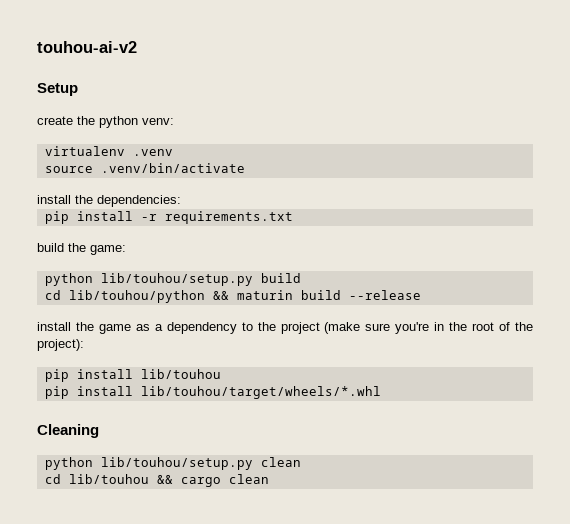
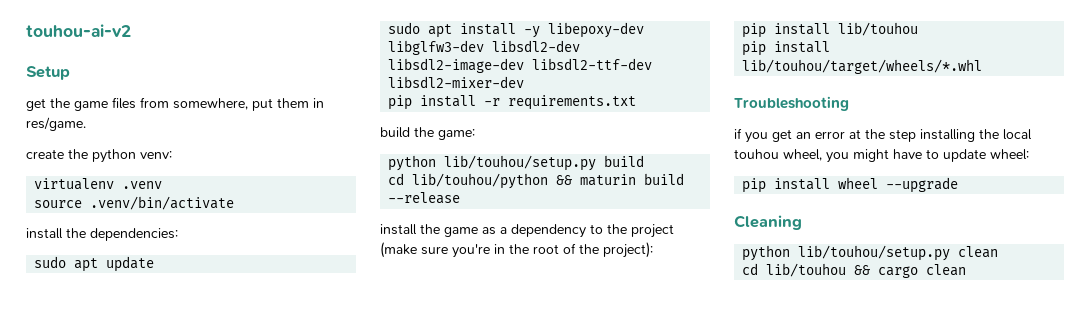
+ get the game files from somewhere, put them in res/game.
+ sudo apt update
+ sudo apt install -y libepoxy-dev libglfw3-dev libsdl2-dev libsdl2-image-dev libsdl2-ttf-dev libsdl2-mixer-dev
+ Troubleshooting
+ if you get an error at the step installing the local touhou wheel, you might have to update wheel:
+ pip install wheel --upgrade

